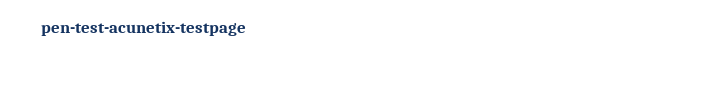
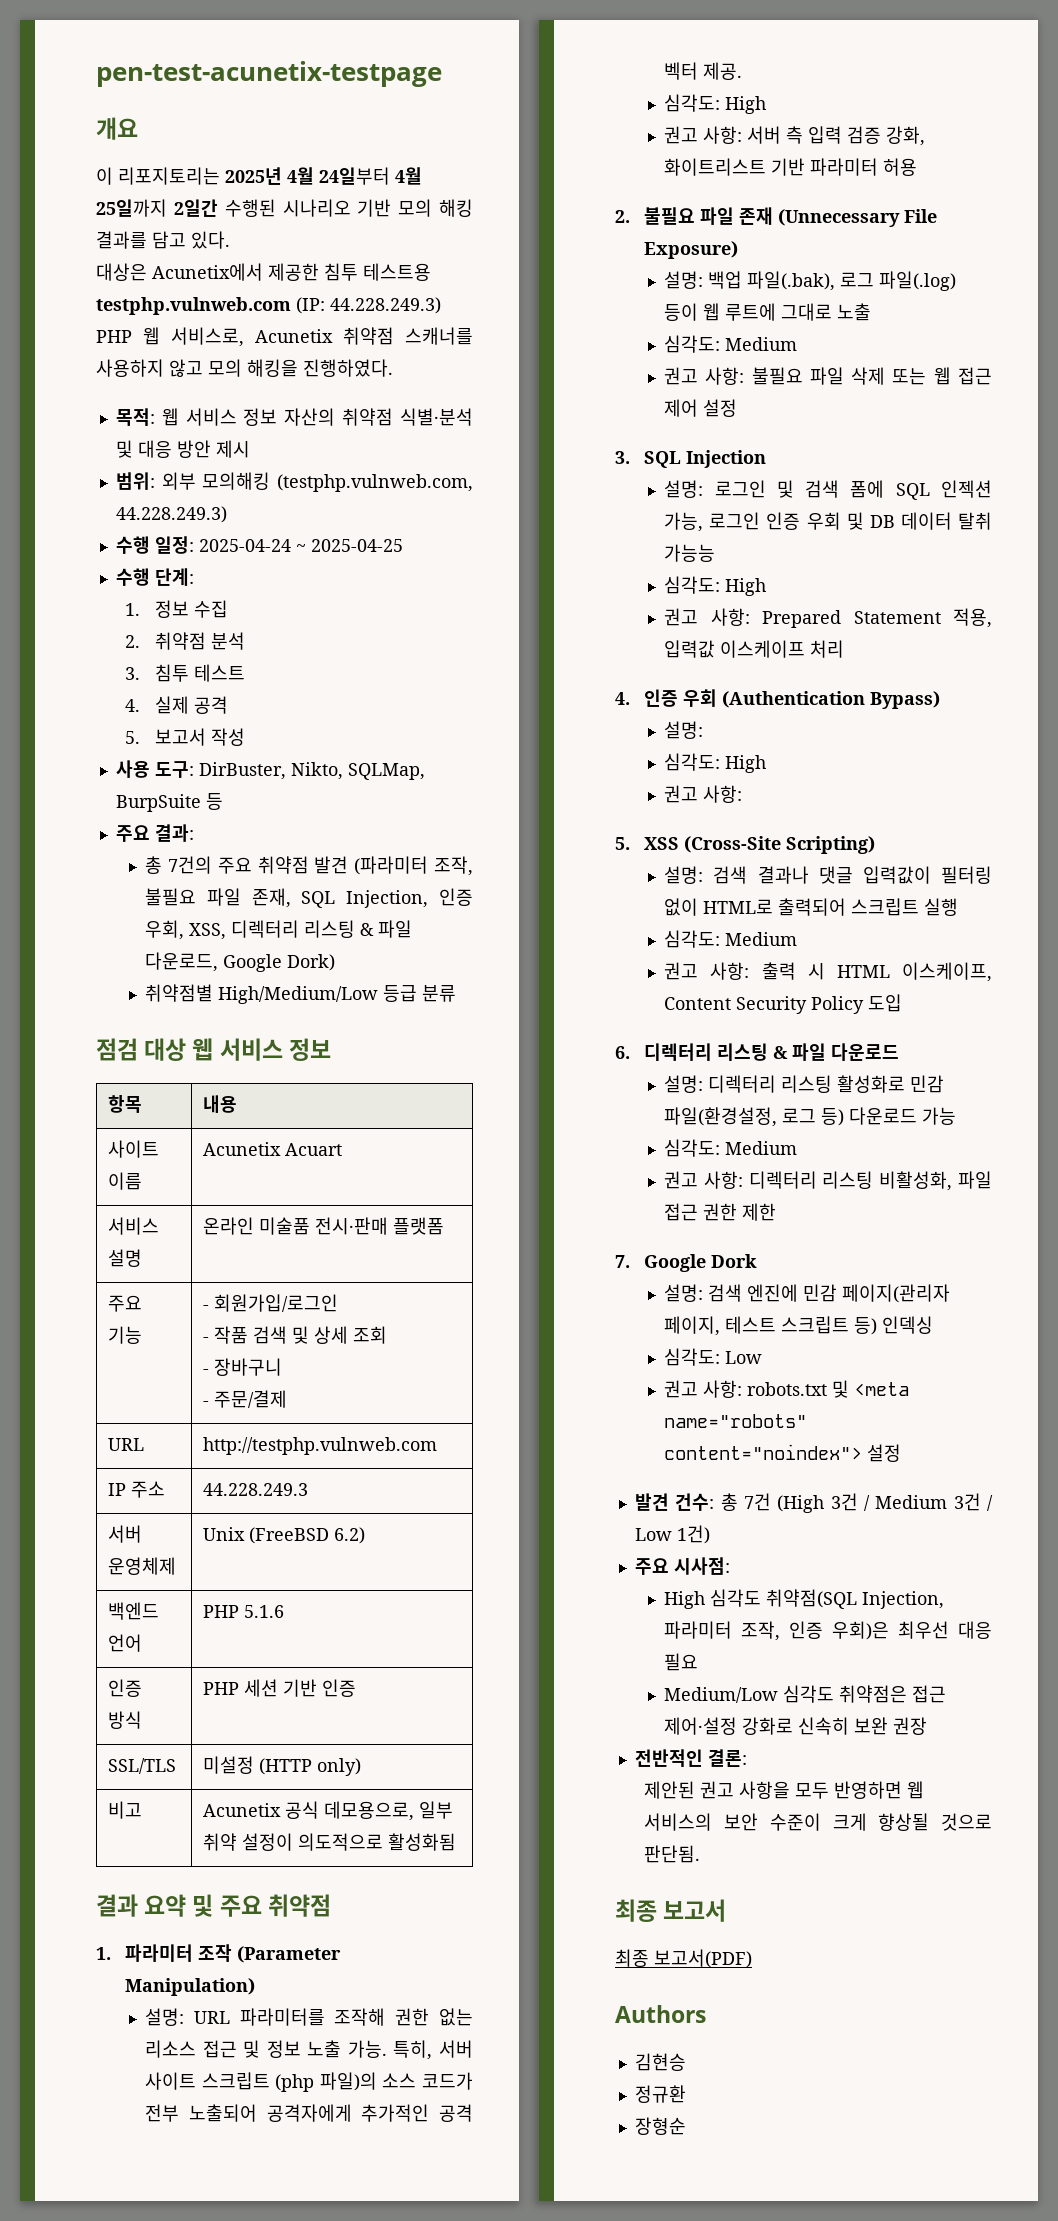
+ 개요
+ 이 리포지토리는 2025년 4월 24일부터 4월 25일까지 2일간 수행된 시나리오 기반 모의 해킹 결과를 담고 있다.
+ 대상은 Acunetix에서 제공한 침투 테스트용 testphp.vulnweb.com (IP: 44.228.249.3) PHP 웹 서비스로, Acunetix 취약점 스캐너를 사용하지 않고 모의 해킹을 진행하였다.
+ 목적: 웹 서비스 정보 자산의 취약점 식별·분석 및 대응 방안 제시
+ 범위: 외부 모의해킹 (testphp.vulnweb.com, 44.228.249.3)
+ 수행 일정: 2025-04-24 ~ 2025-04-25
+ 수행 단계:
+ 1. 정보 수집
+ 2. 취약점 분석
+ 3. 침투 테스트
+ 4. 실제 공격
+ 5. 보고서 작성
+ 사용 도구: DirBuster, Nikto, SQLMap, BurpSuite 등
+ 주요 결과:
+ 총 7건의 주요 취약점 발견 (파라미터 조작, 불필요 파일 존재, SQL Injection, 인증 우회, XSS, 디렉터리 리스팅 & 파일 다운로드, Google Dork)
+ 취약점별 High/Medium/Low 등급 분류
+ 점검 대상 웹 서비스 정보
+ 항목 | 내용
+ 사이트 이름 | Acunetix Acuart
+ 서비스 설명 | 온라인 미술품 전시·판매 플랫폼
+ 주요 기능 | - 회원가입/로그인
+ - 작품 검색 및 상세 조회
+ - 장바구니
+ - 주문/결제
+ URL | http://testphp.vulnweb.com
+ IP 주소 | 44.228.249.3
+ 서버 운영체제 | Unix (FreeBSD 6.2)
+ 백엔드 언어 | PHP 5.1.6
+ 인증 방식 | PHP 세션 기반 인증
+ SSL/TLS | 미설정 (HTTP only)
+ 비고 | Acunetix 공식 데모용으로, 일부 취약 설정이 의도적으로 활성화됨
+ 결과 요약 및 주요 취약점
+ 1. 파라미터 조작 (Parameter Manipulation)
+ 설명: URL 파라미터를 조작해 권한 없는 리소스 접근 및 정보 노출 가능. 특히, 서버 사이트 스크립트 (php 파일)의 소스 코드가 전부 노출되어 공격자에게 추가적인 공격 벡터 제공.
+ 심각도: High
+ 권고 사항: 서버 측 입력 검증 강화, 화이트리스트 기반 파라미터 허용
+ 2. 불필요 파일 존재 (Unnecessary File Exposure)
+ 설명: 백업 파일(.bak), 로그 파일(.log) 등이 웹 루트에 그대로 노출
+ 심각도: Medium
+ 권고 사항: 불필요 파일 삭제 또는 웹 접근 제어 설정
+ 3. SQL Injection
+ 설명: 로그인 및 검색 폼에 SQL 인젝션 가능, 로그인 인증 우회 및 DB 데이터 탈취 가능능
+ 심각도: High
+ 권고 사항: Prepared Statement 적용, 입력값 이스케이프 처리
+ 4. 인증 우회 (Authentication Bypass)
+ 설명:
+ 심각도: High
+ 권고 사항:
+ 5. XSS (Cross-Site Scripting)
+ 설명: 검색 결과나 댓글 입력값이 필터링 없이 HTML로 출력되어 스크립트 실행
+ 심각도: Medium
+ 권고 사항: 출력 시 HTML 이스케이프, Content Security Policy 도입
+ 6. 디렉터리 리스팅 & 파일 다운로드
+ 설명: 디렉터리 리스팅 활성화로 민감 파일(환경설정, 로그 등) 다운로드 가능
+ 심각도: Medium
+ 권고 사항: 디렉터리 리스팅 비활성화, 파일 접근 권한 제한
+ 7. Google Dork
+ 설명: 검색 엔진에 민감 페이지(관리자 페이지, 테스트 스크립트 등) 인덱싱
+ 심각도: Low
+ 권고 사항: robots.txt 및 <meta name="robots" content="noindex"> 설정
+ 발견 건수: 총 7건 (High 3건 / Medium 3건 / Low 1건)
+ 주요 시사점:
+ High 심각도 취약점(SQL Injection, 파라미터 조작, 인증 우회)은 최우선 대응 필요
+ Medium/Low 심각도 취약점은 접근 제어·설정 강화로 신속히 보완 권장
+ 전반적인 결론:
+ 제안된 권고 사항을 모두 반영하면 웹 서비스의 보안 수준이 크게 향상될 것으로 판단됨.
+ 최종 보고서
+ 최종 보고서(PDF)
+ Authors
+ 김현승
+ 정규환
+ 장형순

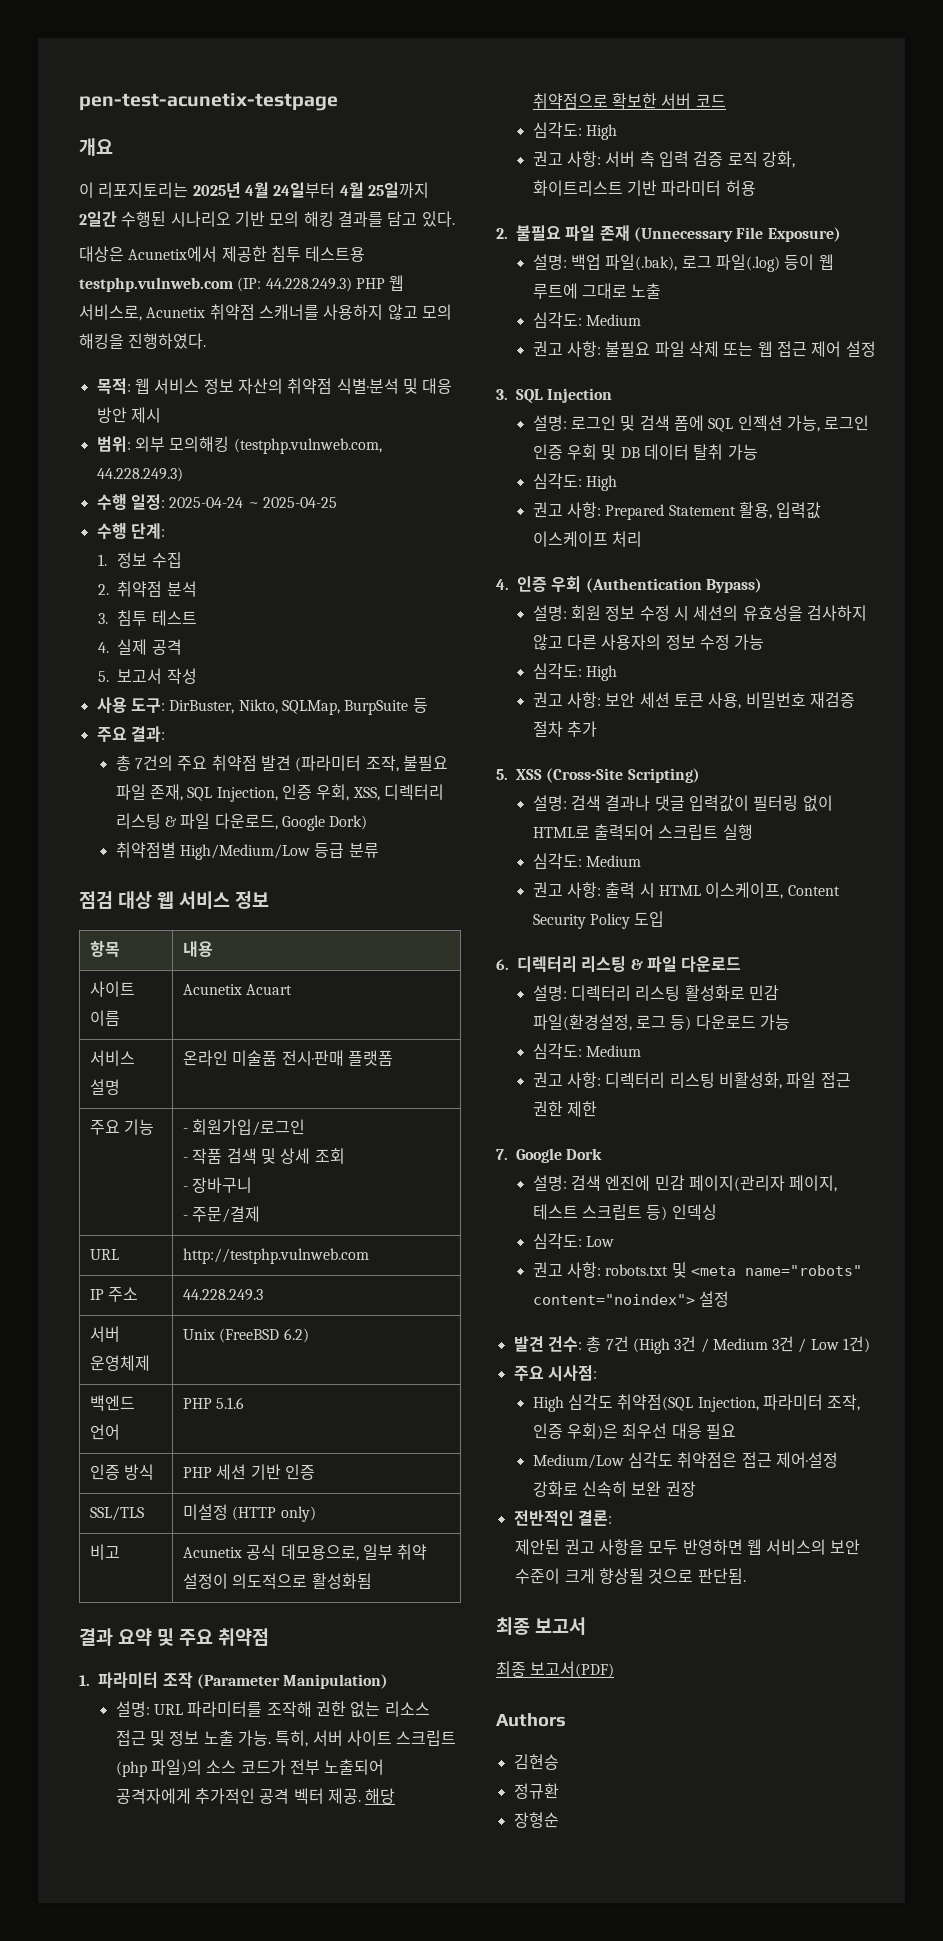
+ 해당 취약점으로 확보한 서버 코드
- 권고 사항: 서버 측 입력 검증 강화, 화이트리스트 기반 파라미터 허용
+ 권고 사항: 서버 측 입력 검증 로직 강화, 화이트리스트 기반 파라미터 허용
- 설명: 로그인 및 검색 폼에 SQL 인젝션 가능, 로그인 인증 우회 및 DB 데이터 탈취 가능능
+ 설명: 로그인 및 검색 폼에 SQL 인젝션 가능, 로그인 인증 우회 및 DB 데이터 탈취 가능
- 권고 사항: Prepared Statement 적용, 입력값 이스케이프 처리
+ 권고 사항: Prepared Statement 활용, 입력값 이스케이프 처리
  4. 인증 우회 (Authentication Bypass)
- 설명:
+ 설명: 회원 정보 수정 시 세션의 유효성을 검사하지 않고 다른 사용자의 정보 수정 가능
  심각도: High
- 권고 사항:
+ 권고 사항: 보안 세션 토큰 사용, 비밀번호 재검증 절차 추가

